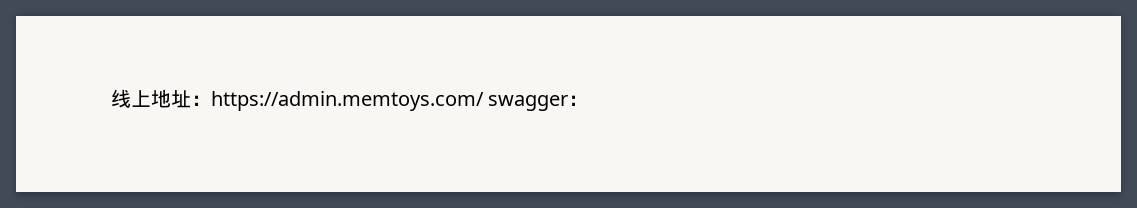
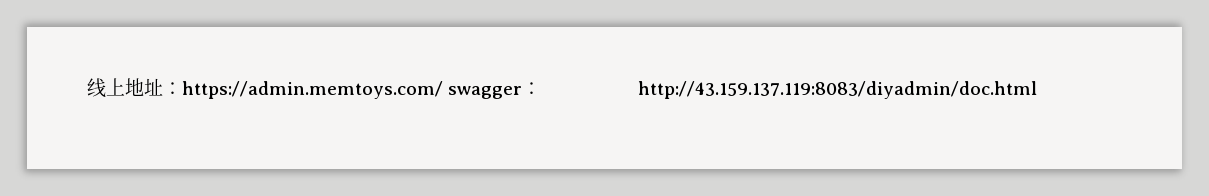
- 线上地址：https://admin.memtoys.com/ swagger：
+ 线上地址：https://admin.memtoys.com/ swagger：http://43.159.137.119:8083/diyadmin/doc.html

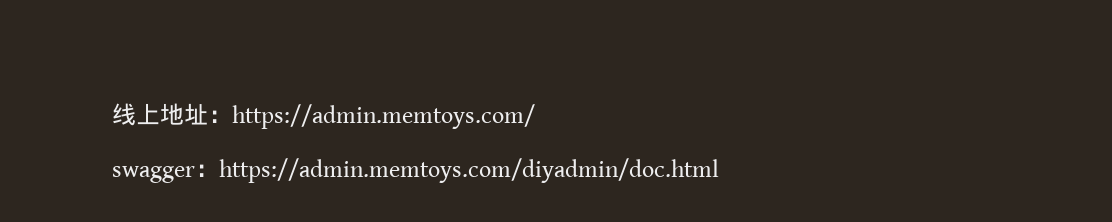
- 线上地址：https://admin.memtoys.com/ swagger：http://43.159.137.119:8083/diyadmin/doc.html
+ 线上地址：https://admin.memtoys.com/
+ swagger：https://admin.memtoys.com/diyadmin/doc.html

